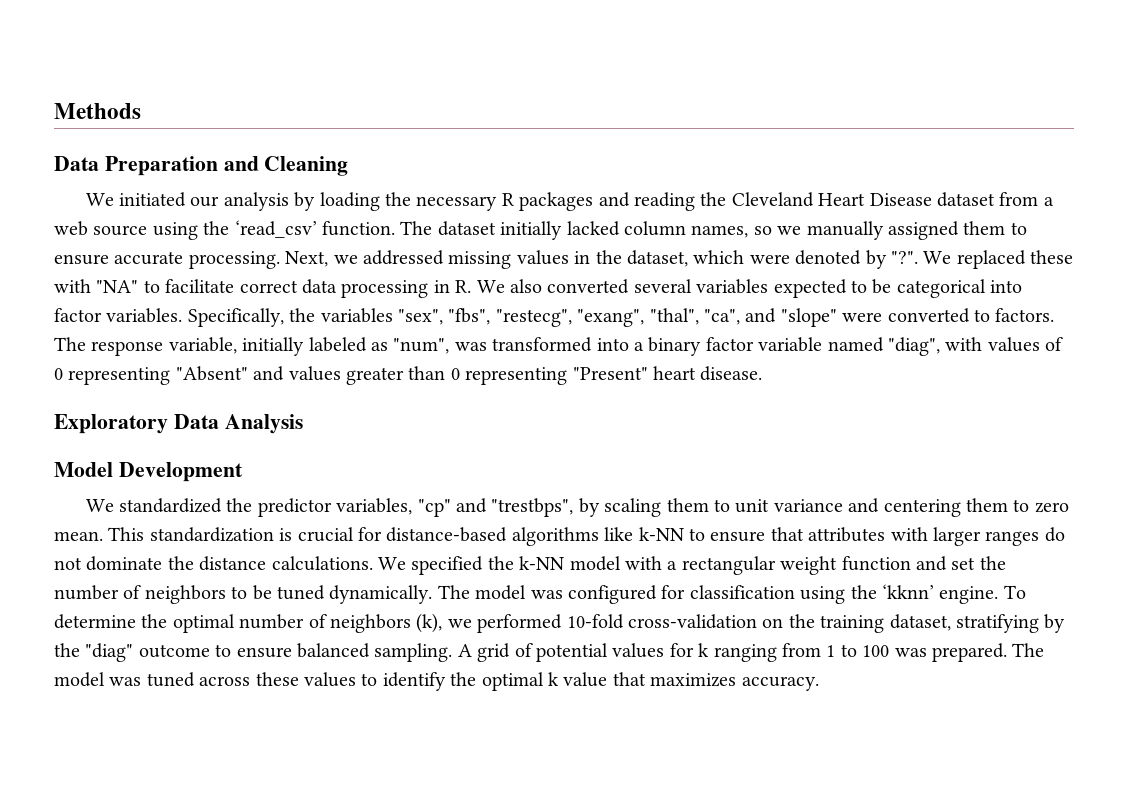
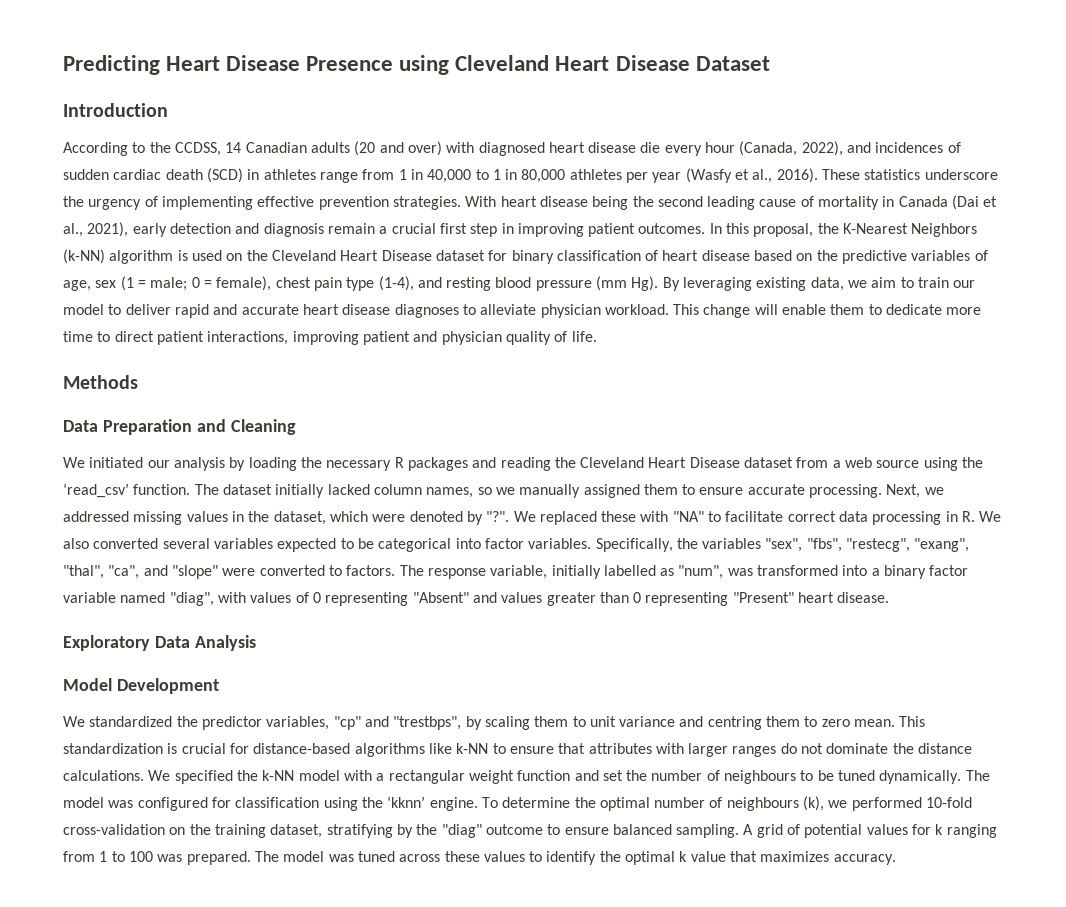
+ Predicting Heart Disease Presence using Cleveland Heart Disease Dataset
+ Introduction
+ According to the CCDSS, 14 Canadian adults (20 and over) with diagnosed heart disease die every hour (Canada, 2022), and incidences of sudden cardiac death (SCD) in athletes range from 1 in 40,000 to 1 in 80,000 athletes per year (Wasfy et al., 2016). These statistics underscore the urgency of implementing effective prevention strategies. With heart disease being the second leading cause of mortality in Canada (Dai et al., 2021), early detection and diagnosis remain a crucial first step in improving patient outcomes. In this proposal, the K-Nearest Neighbors (k-NN) algorithm is used on the Cleveland Heart Disease dataset for binary classification of heart disease based on the predictive variables of age, sex (1 = male; 0 = female), chest pain type (1-4), and resting blood pressure (mm Hg). By leveraging existing data, we aim to train our model to deliver rapid and accurate heart disease diagnoses to alleviate physician workload. This change will enable them to dedicate more time to direct patient interactions, improving patient and physician quality of life.
- The response variable, initially labeled as "num", was transformed into a binary factor variable named "diag", with values of 0 representing "Absent" and values greater than 0 representing "Present" heart disease.
+ The response variable, initially labelled as "num", was transformed into a binary factor variable named "diag", with values of 0 representing "Absent" and values greater than 0 representing "Present" heart disease.
- We standardized the predictor variables, "cp" and "trestbps", by scaling them to unit variance and centering them to zero mean.
+ We standardized the predictor variables, "cp" and "trestbps", by scaling them to unit variance and centring them to zero mean.
- We specified the k-NN model with a rectangular weight function and set the number of neighbors to be tuned dynamically.
+ We specified the k-NN model with a rectangular weight function and set the number of neighbours to be tuned dynamically.
- To determine the optimal number of neighbors (k), we performed 10-fold cross-validation on the training dataset, stratifying by the "diag" outcome to ensure balanced sampling.
+ To determine the optimal number of neighbours (k), we performed 10-fold cross-validation on the training dataset, stratifying by the "diag" outcome to ensure balanced sampling.

